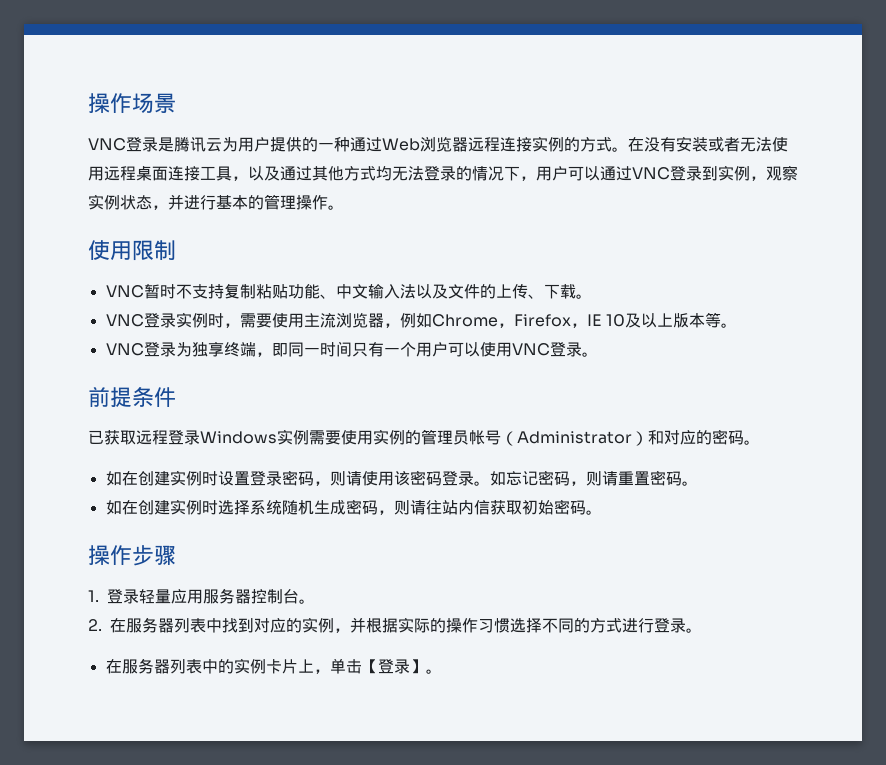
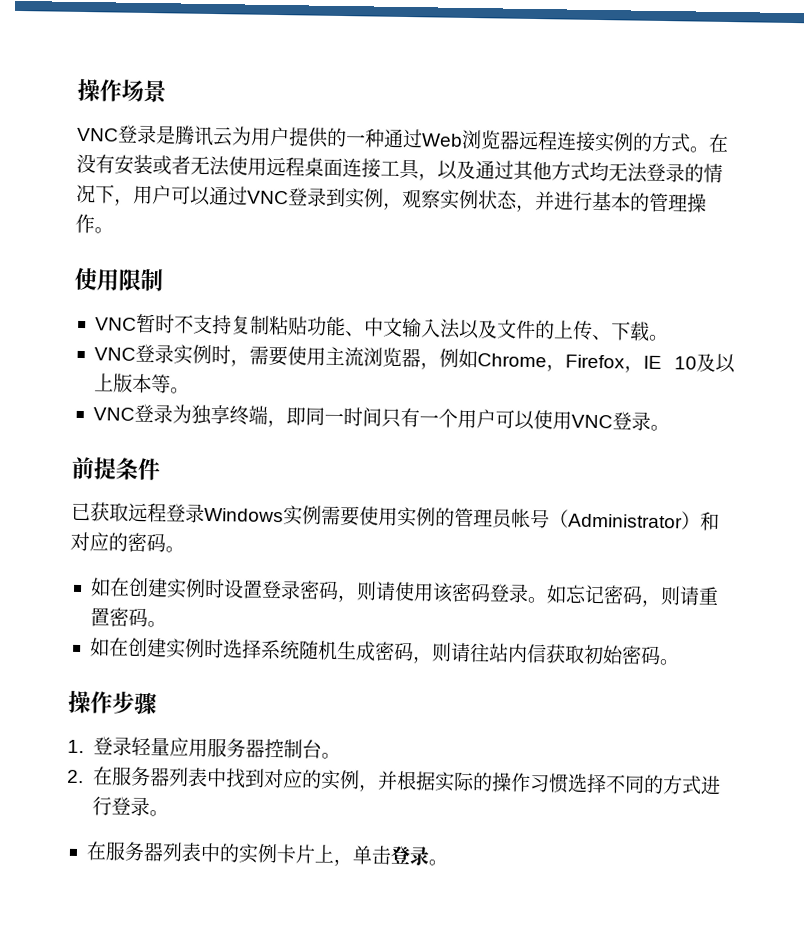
- 在服务器列表中的实例卡片上，单击【登录】。
+ 在服务器列表中的实例卡片上，单击登录。

